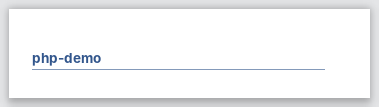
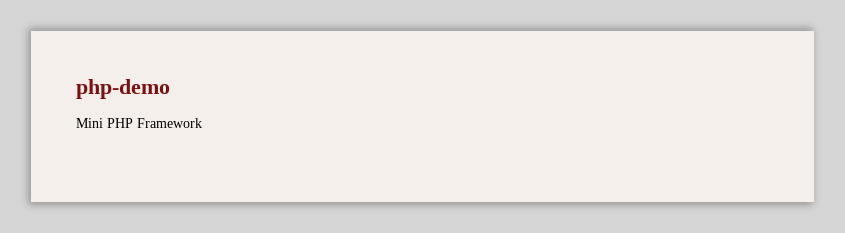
+ Mini PHP Framework

